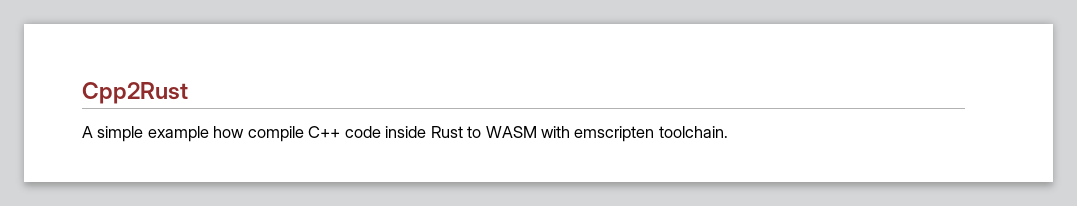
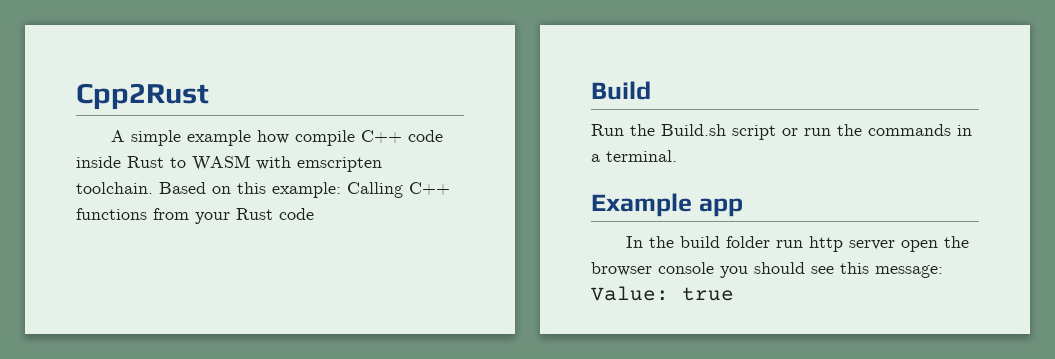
+ Based on this example: Calling C++ functions from your Rust code
+ Build
+ Run the Build.sh script or run the commands in a terminal.
+ Example app
+ In the build folder run http server open the browser console you should see this message: Value: true

